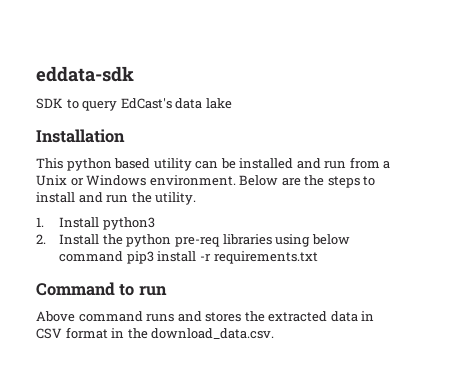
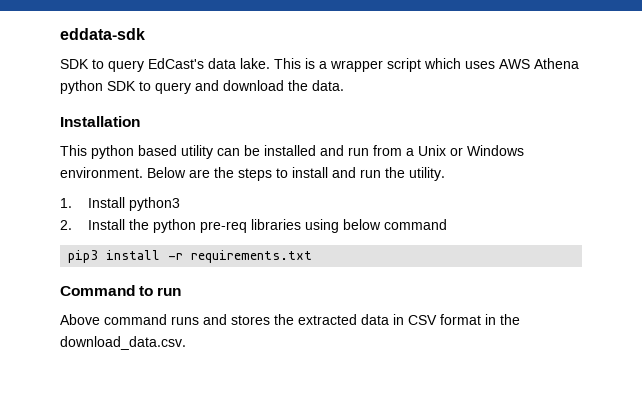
- SDK to query EdCast's data lake
+ SDK to query EdCast's data lake. This is a wrapper script which uses AWS Athena python SDK to query and download the data.
- 2. Install the python pre-req libraries using below command pip3 install -r requirements.txt
+ 2. Install the python pre-req libraries using below command
+ pip3 install -r requirements.txt

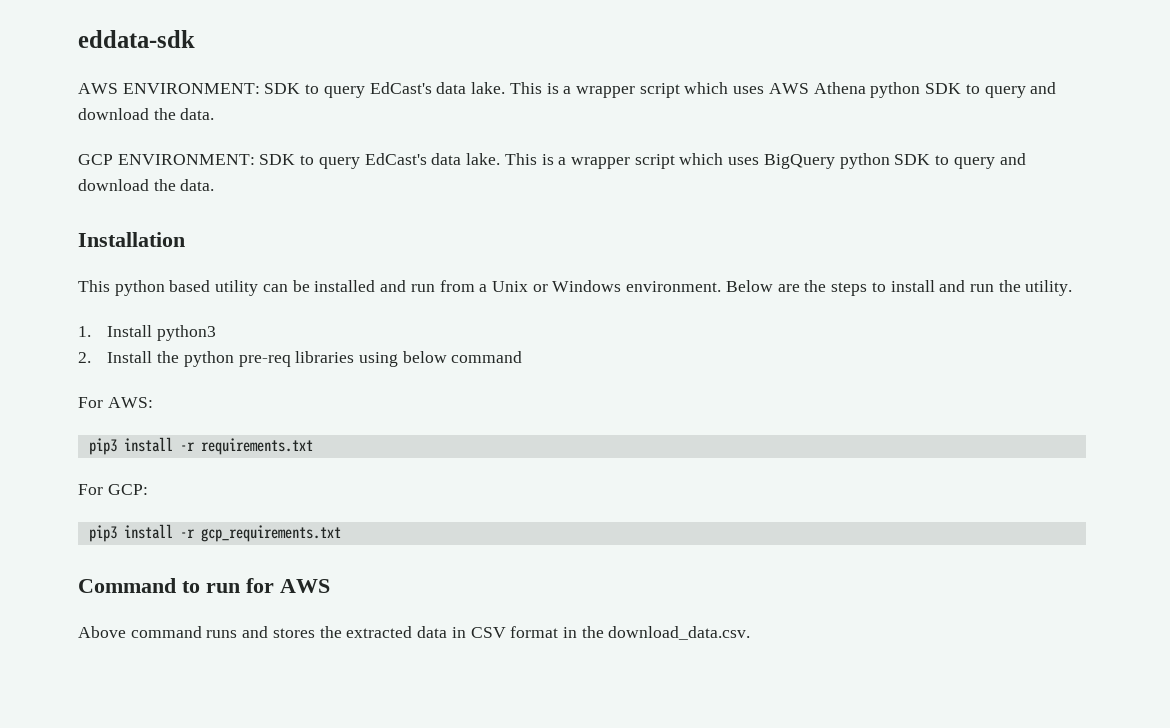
- SDK to query EdCast's data lake.
+ AWS ENVIRONMENT: SDK to query EdCast's data lake.
+ GCP ENVIRONMENT: SDK to query EdCast's data lake. This is a wrapper script which uses BigQuery python SDK to query and download the data.
+ For AWS:
+ For GCP:
+ pip3 install -r gcp_requirements.txt
- Command to run
+ Command to run for AWS

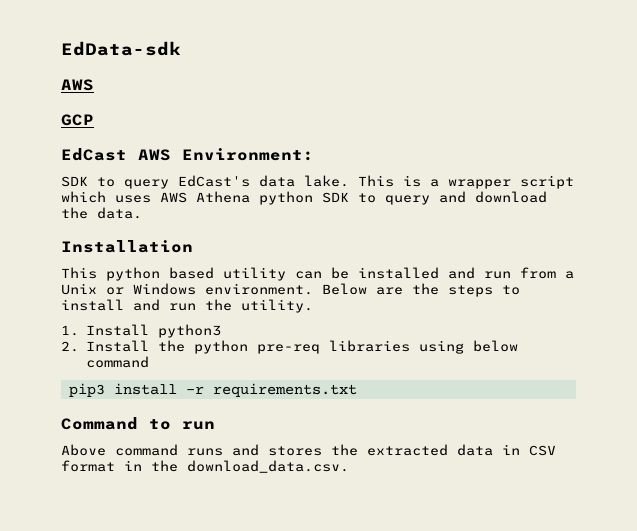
- eddata-sdk
- AWS ENVIRONMENT: SDK to query EdCast's data lake.
+ EdData-sdk
+ AWS
+ GCP
+ EdCast AWS Environment:
+ SDK to query EdCast's data lake.
- GCP ENVIRONMENT: SDK to query EdCast's data lake. This is a wrapper script which uses BigQuery python SDK to query and download the data.
- For AWS:
- For GCP:
- pip3 install -r gcp_requirements.txt
- Command to run for AWS
+ Command to run

